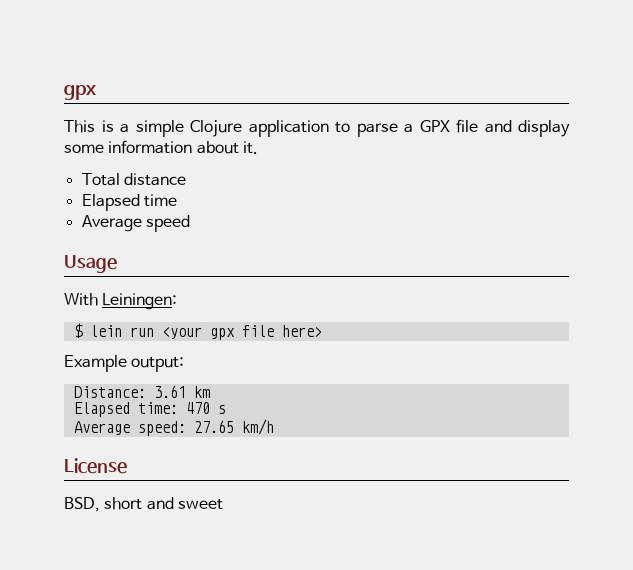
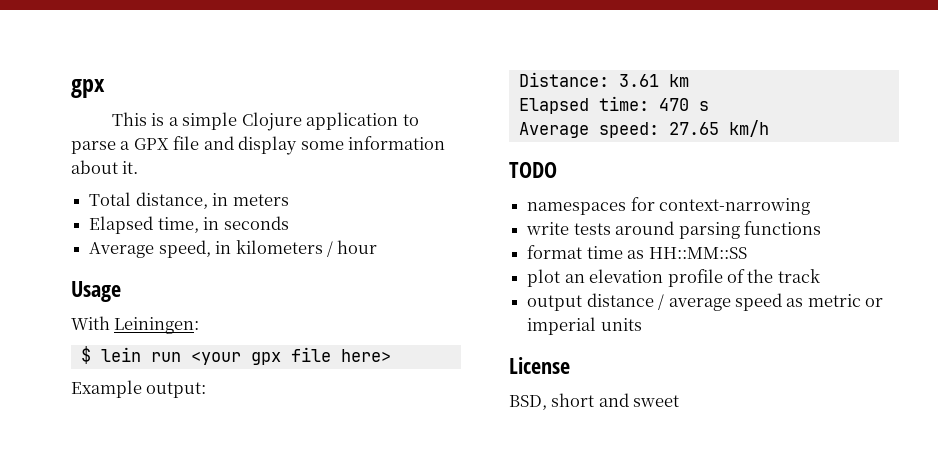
- Total distance
- Elapsed time
- Average speed
+ Total distance, in meters
+ Elapsed time, in seconds
+ Average speed, in kilometers / hour
+ TODO
+ namespaces for context-narrowing
+ write tests around parsing functions
+ format time as HH::MM::SS
+ plot an elevation profile of the track
+ output distance / average speed as metric or imperial units

